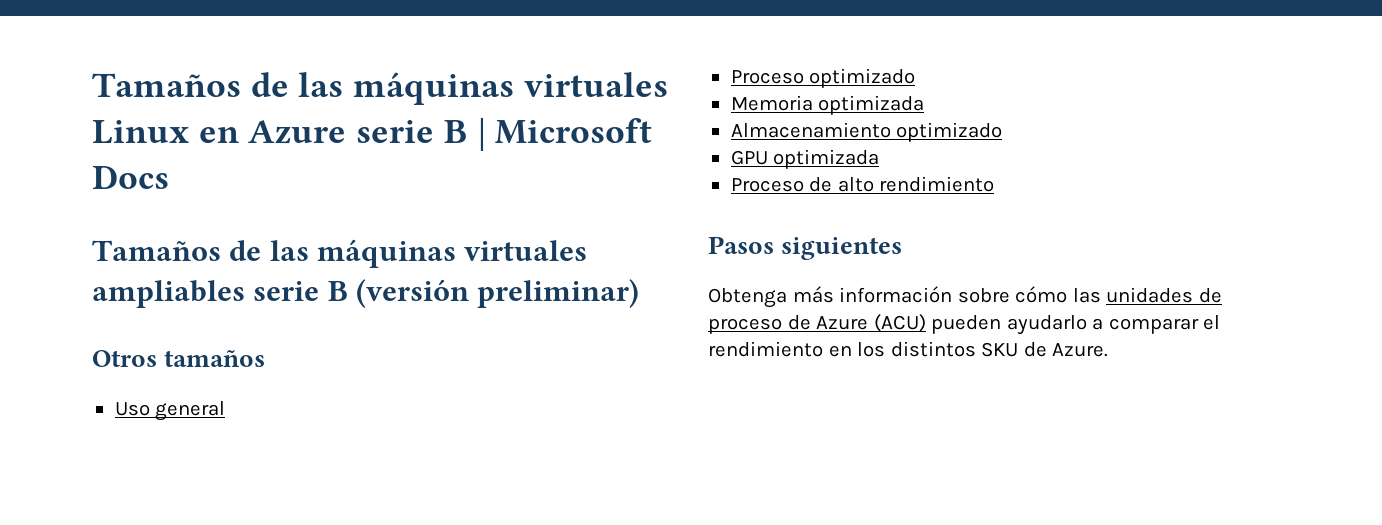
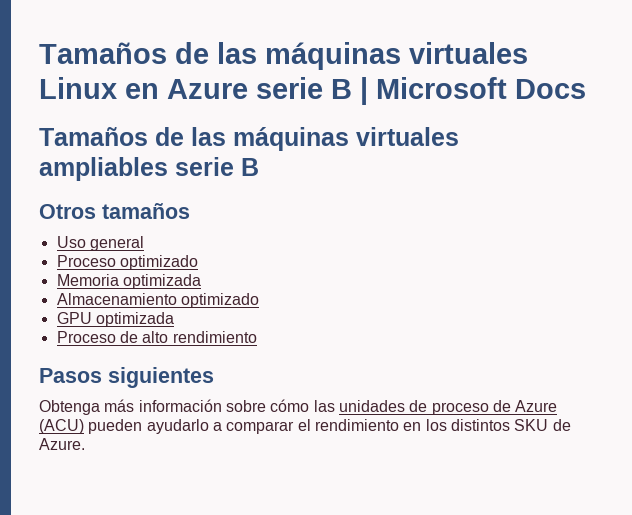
- Tamaños de las máquinas virtuales ampliables serie B (versión preliminar)
+ Tamaños de las máquinas virtuales ampliables serie B

